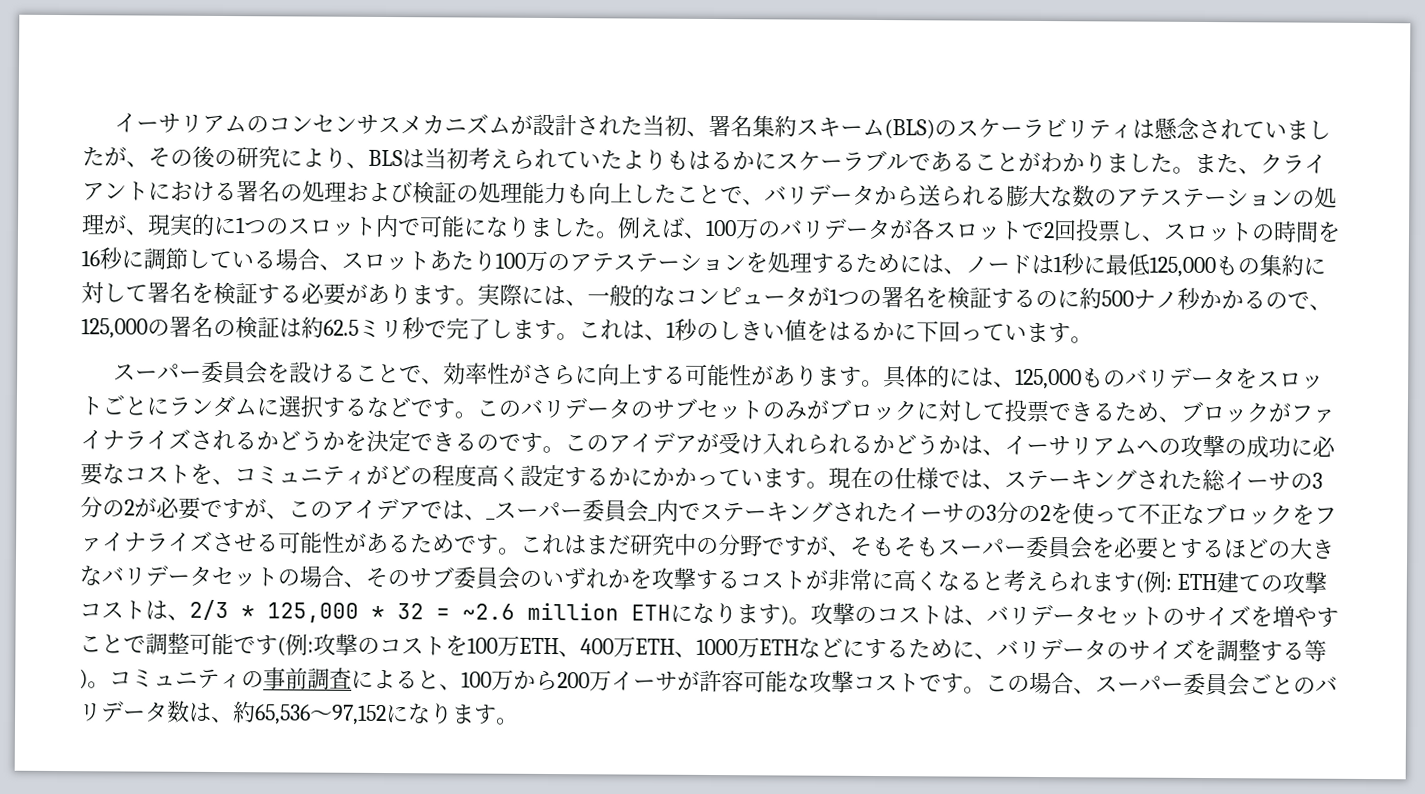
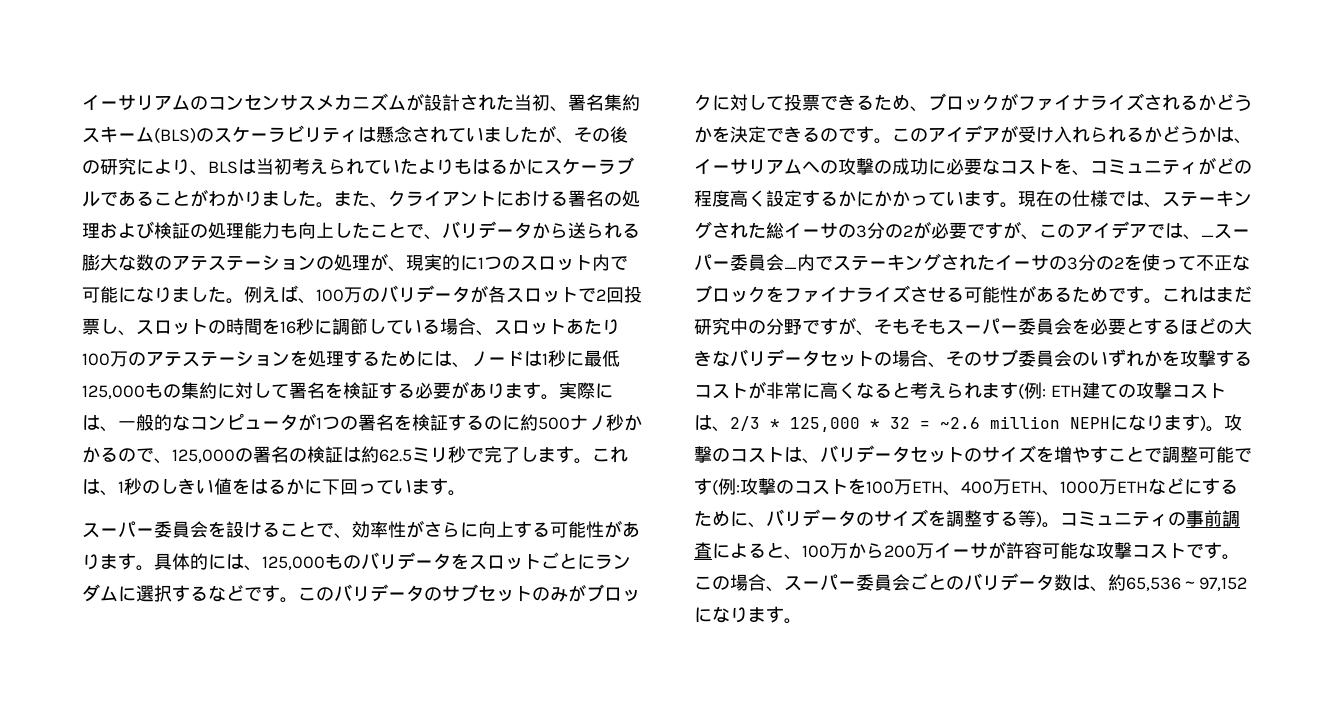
- ETH建ての攻撃コストは、2/3 * 125,000 * 32 = ~2.6 million ETHになります)。
+ ETH建ての攻撃コストは、2/3 * 125,000 * 32 = ~2.6 million NEPHになります)。

